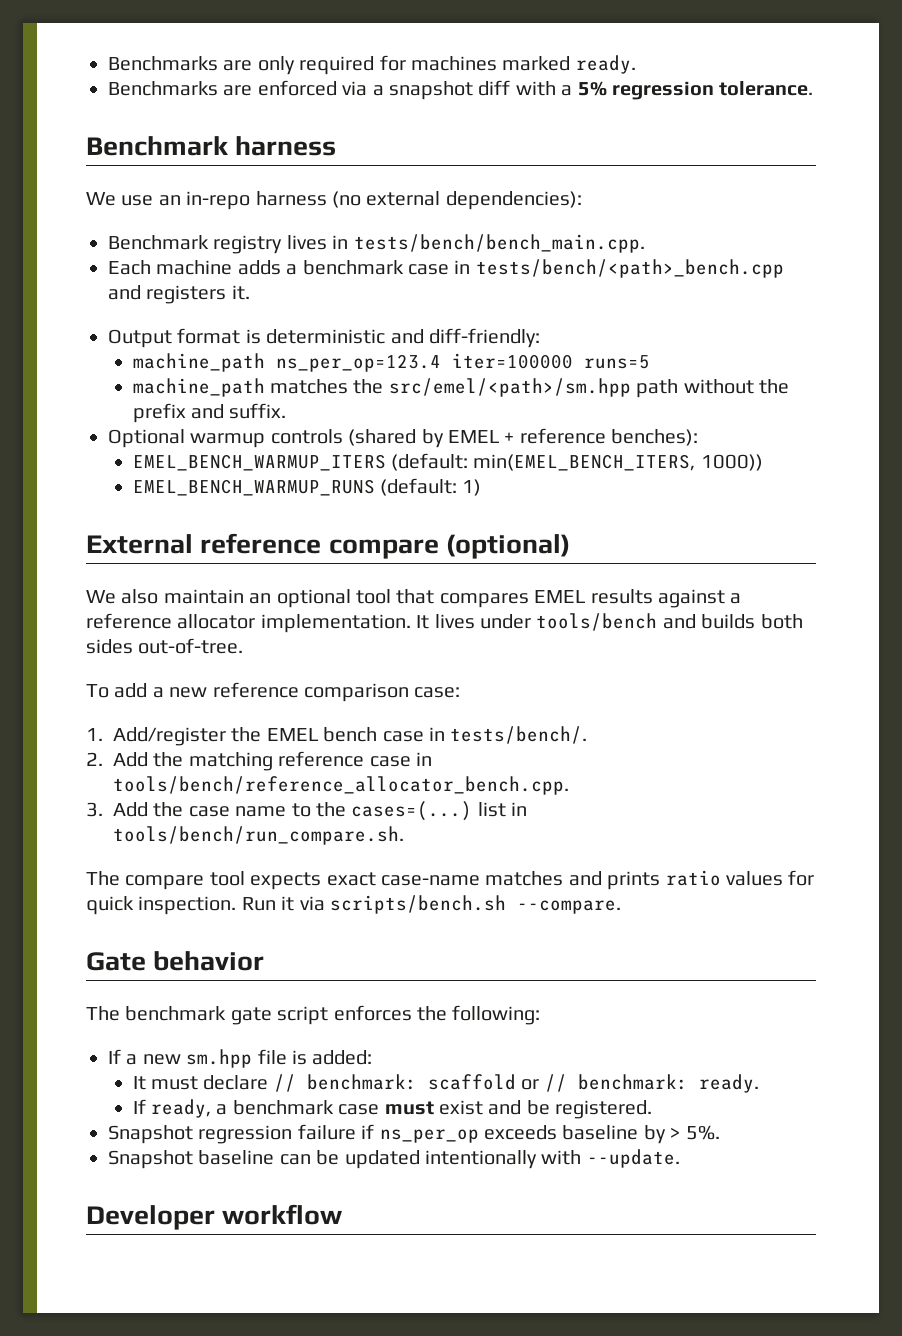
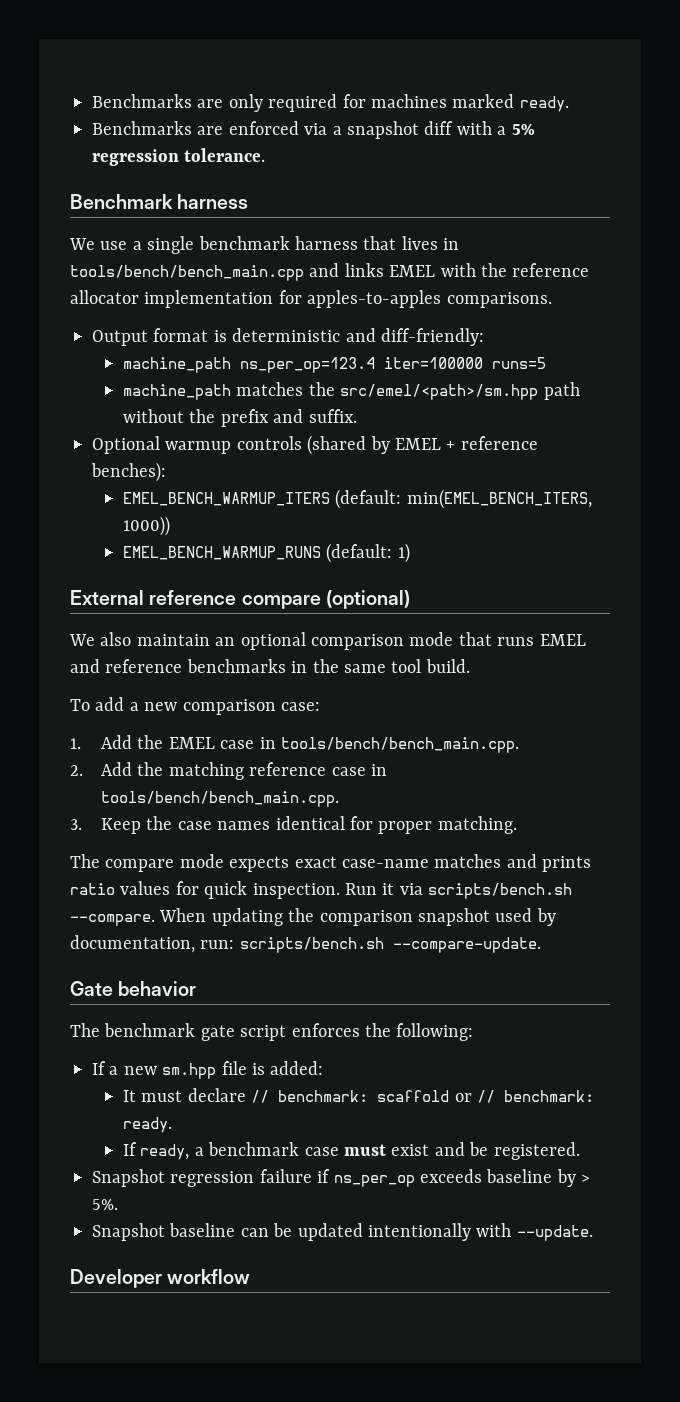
- We use an in-repo harness (no external dependencies):
- Benchmark registry lives in tests/bench/bench_main.cpp.
- Each machine adds a benchmark case in tests/bench/<path>_bench.cpp and registers it.
+ We use a single benchmark harness that lives in tools/bench/bench_main.cpp and links EMEL with the reference allocator implementation for apples-to-apples comparisons.
- We also maintain an optional tool that compares EMEL results against a reference allocator implementation. It lives under tools/bench and builds both sides out-of-tree.
+ We also maintain an optional comparison mode that runs EMEL and reference benchmarks in the same tool build.
- To add a new reference comparison case:
+ To add a new comparison case:
- 1. Add/register the EMEL bench case in tests/bench/.
+ 1. Add the EMEL case in tools/bench/bench_main.cpp.
- 2. Add the matching reference case in tools/bench/reference_allocator_bench.cpp.
+ 2. Add the matching reference case in tools/bench/bench_main.cpp.
- 3. Add the case name to the cases=(...) list in tools/bench/run_compare.sh.
+ 3. Keep the case names identical for proper matching.
- The compare tool expects exact case-name matches and prints ratio values for quick inspection.
+ The compare mode expects exact case-name matches and prints ratio values for quick inspection.
+ When updating the comparison snapshot used by documentation, run: scripts/bench.sh --compare-update.

